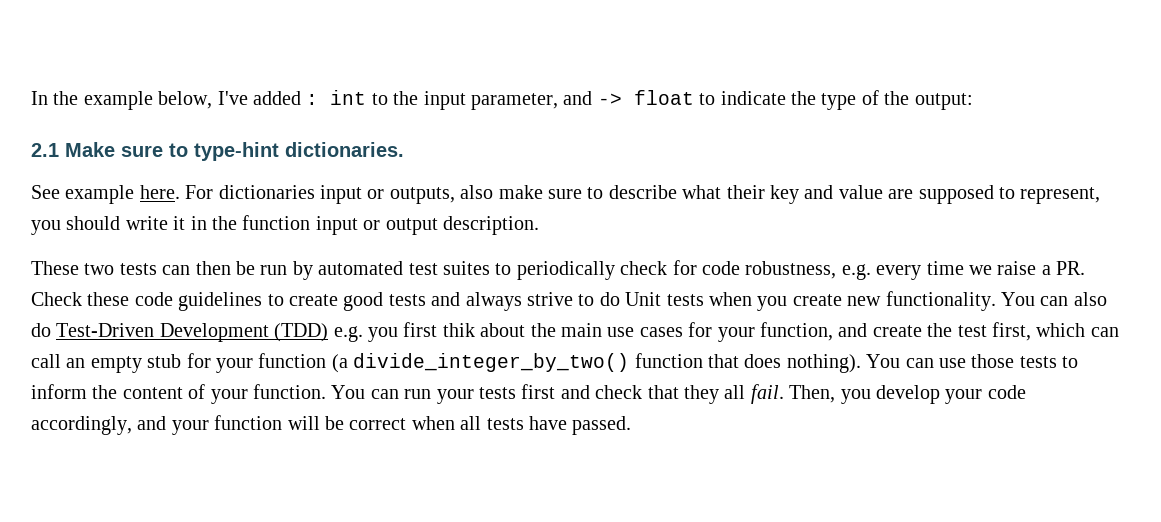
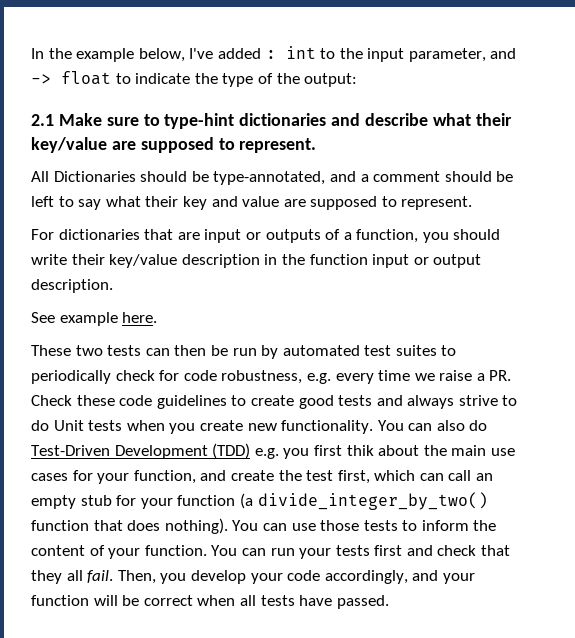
- 2.1 Make sure to type-hint dictionaries.
- See example here. For dictionaries input or outputs, also make sure to describe what their key and value are supposed to represent, you should write it in the function input or output description.
+ 2.1 Make sure to type-hint dictionaries and describe what their key/value are supposed to represent.
+ All Dictionaries should be type-annotated, and a comment should be left to say what their key and value are supposed to represent.
+ For dictionaries that are input or outputs of a function, you should write their key/value description in the function input or output description.
+ See example here.

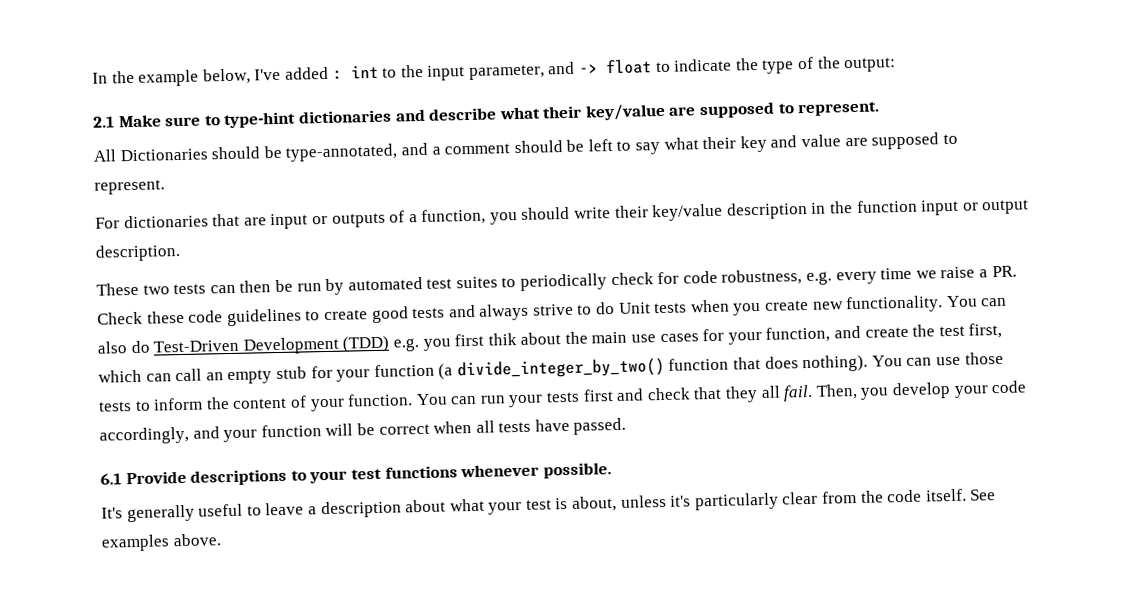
- See example here.
+ 6.1 Provide descriptions to your test functions whenever possible.
+ It's generally useful to leave a description about what your test is about, unless it's particularly clear from the code itself. See examples above.

